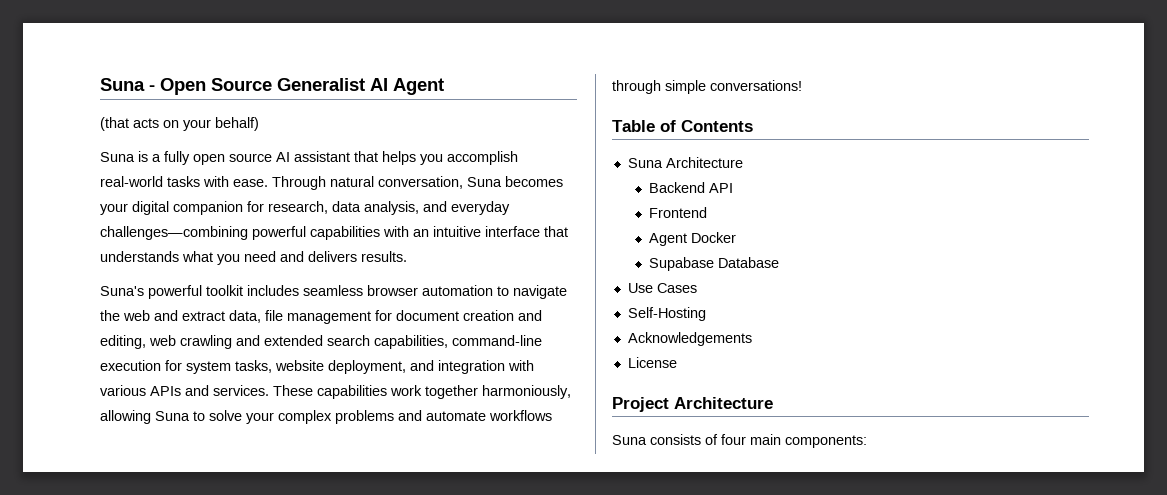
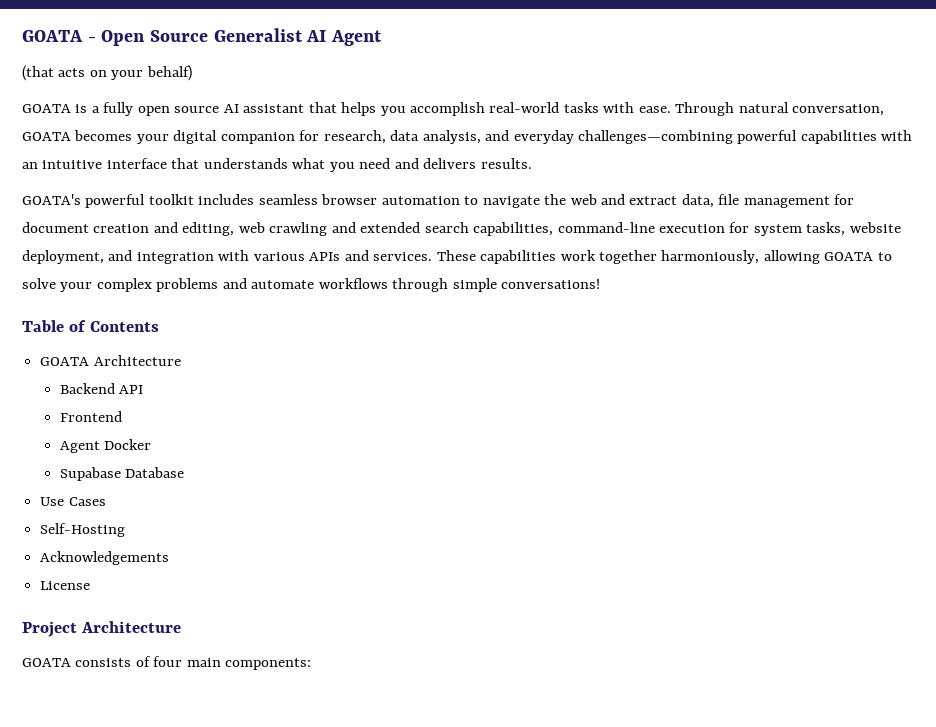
- Suna - Open Source Generalist AI Agent
+ GOATA - Open Source Generalist AI Agent
- Suna is a fully open source AI assistant that helps you accomplish real-world tasks with ease.
+ GOATA is a fully open source AI assistant that helps you accomplish real-world tasks with ease.
- Through natural conversation, Suna becomes your digital companion for research, data analysis, and everyday challenges—combining powerful capabilities with an intuitive interface that understands what you need and delivers results.
+ Through natural conversation, GOATA becomes your digital companion for research, data analysis, and everyday challenges—combining powerful capabilities with an intuitive interface that understands what you need and delivers results.
- Suna's powerful toolkit includes seamless browser automation to navigate the web and extract data, file management for document creation and editing, web crawling and extended search capabilities, command-line execution for system tasks, website deployment, and integration with various APIs and services.
+ GOATA's powerful toolkit includes seamless browser automation to navigate the web and extract data, file management for document creation and editing, web crawling and extended search capabilities, command-line execution for system tasks, website deployment, and integration with various APIs and services.
- These capabilities work together harmoniously, allowing Suna to solve your complex problems and automate workflows through simple conversations!
+ These capabilities work together harmoniously, allowing GOATA to solve your complex problems and automate workflows through simple conversations!
- Suna Architecture
+ GOATA Architecture
- Suna consists of four main components:
+ GOATA consists of four main components:

